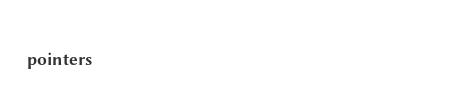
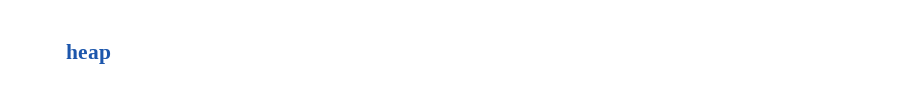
- pointers
+ heap

